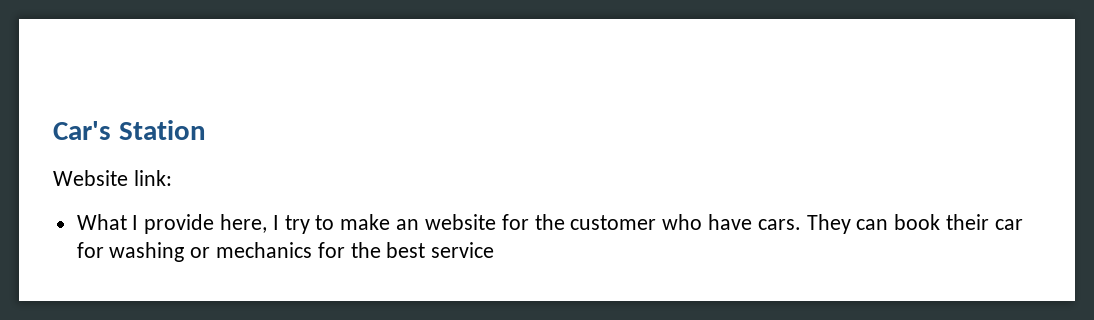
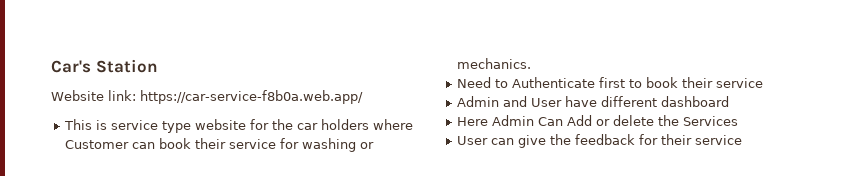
- Website link:
- What I provide here, I try to make an website for the customer who have cars. They can book their car for washing or mechanics for the best service
+ Website link: https://car-service-f8b0a.web.app/
+ This is service type website for the car holders where Customer can book their service for washing or mechanics.
+ Need to Authenticate first to book their service
+ Admin and User have different dashboard
+ Here Admin Can Add or delete the Services
+ User can give the feedback for their service

